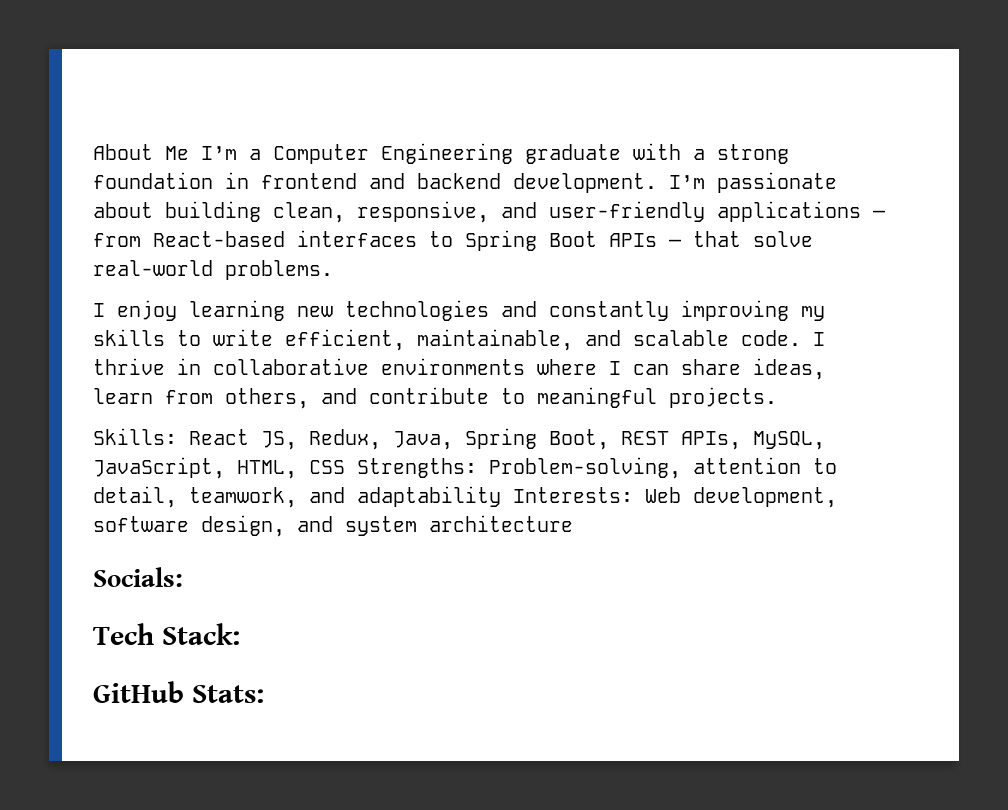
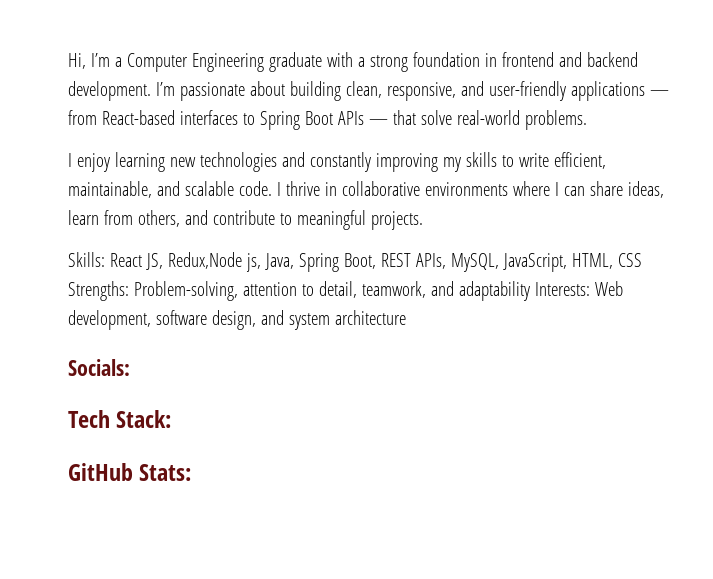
- About Me I’m a Computer Engineering graduate with a strong foundation in frontend and backend development.
+ Hi, I’m a Computer Engineering graduate with a strong foundation in frontend and backend development.
- Skills: React JS, Redux, Java, Spring Boot, REST APIs, MySQL, JavaScript, HTML, CSS Strengths: Problem-solving, attention to detail, teamwork, and adaptability Interests: Web development, software design, and system architecture
+ Skills: React JS, Redux,Node js, Java, Spring Boot, REST APIs, MySQL, JavaScript, HTML, CSS Strengths: Problem-solving, attention to detail, teamwork, and adaptability Interests: Web development, software design, and system architecture

